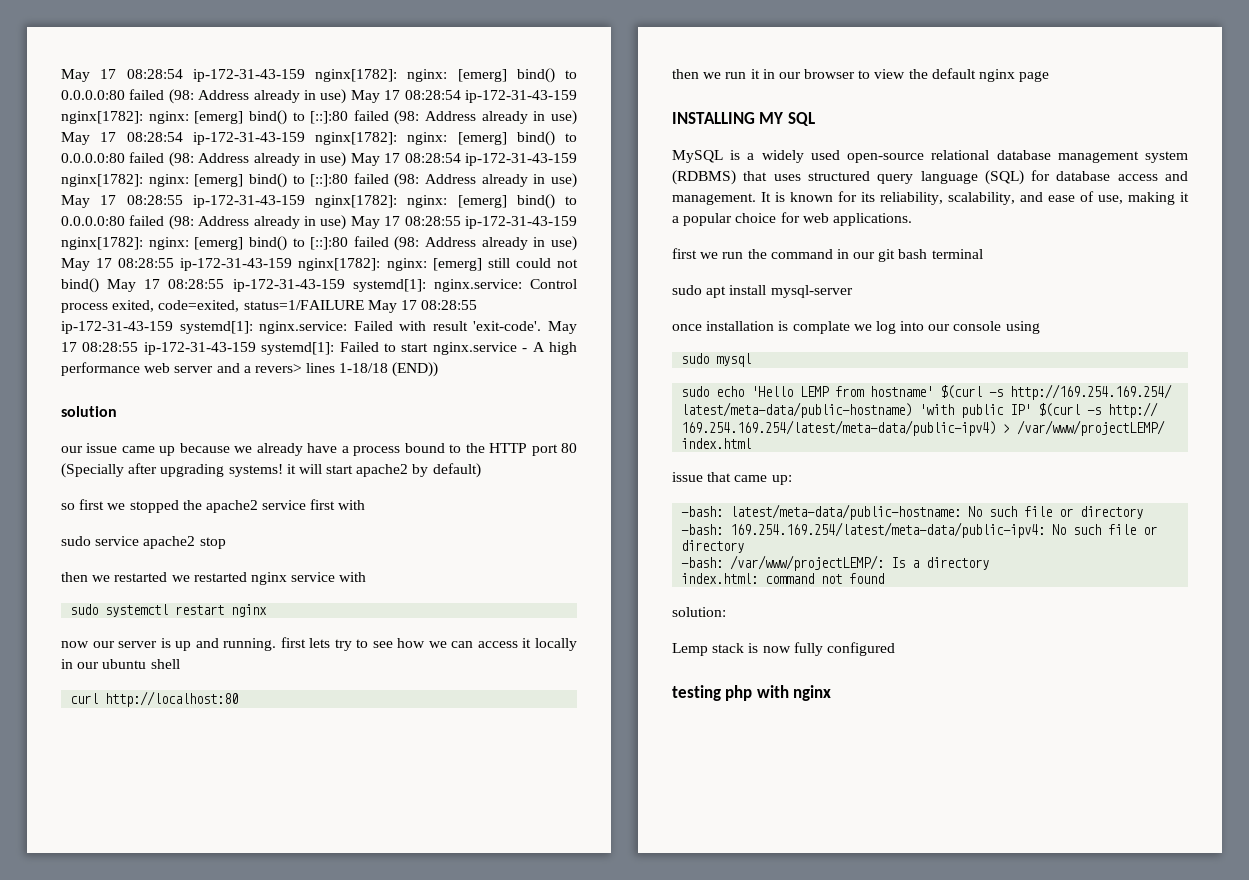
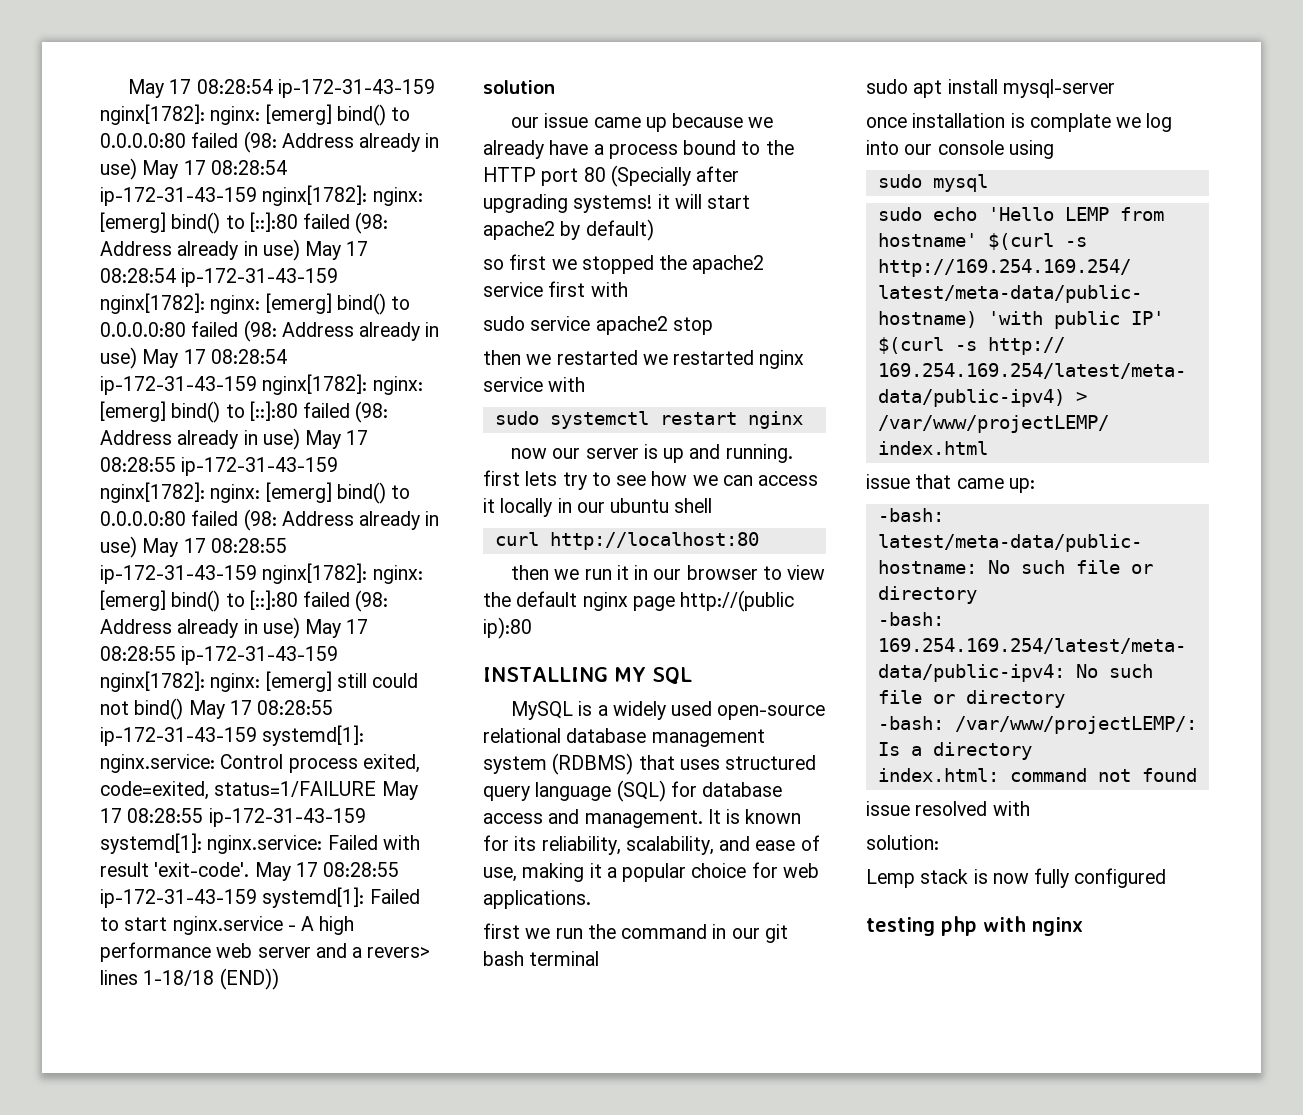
- then we run it in our browser to view the default nginx page
+ then we run it in our browser to view the default nginx page http://(public ip):80
+ issue resolved with

